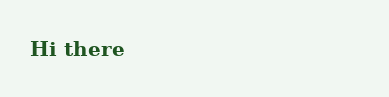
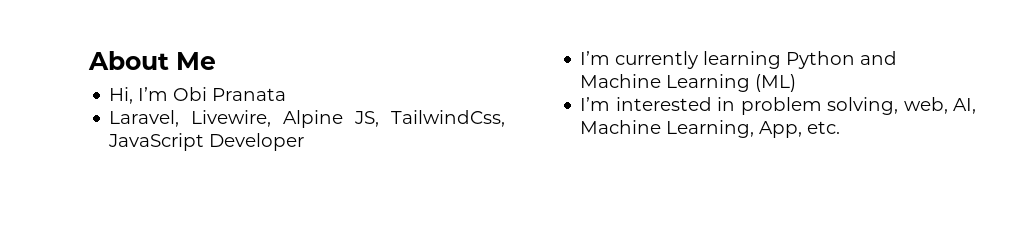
- Hi there
+ About Me
+ Hi, I’m Obi Pranata
+ Laravel, Livewire, Alpine JS, TailwindCss, JavaScript Developer
+ I’m currently learning Python and Machine Learning (ML)
+ I’m interested in problem solving, web, AI, Machine Learning, App, etc.

